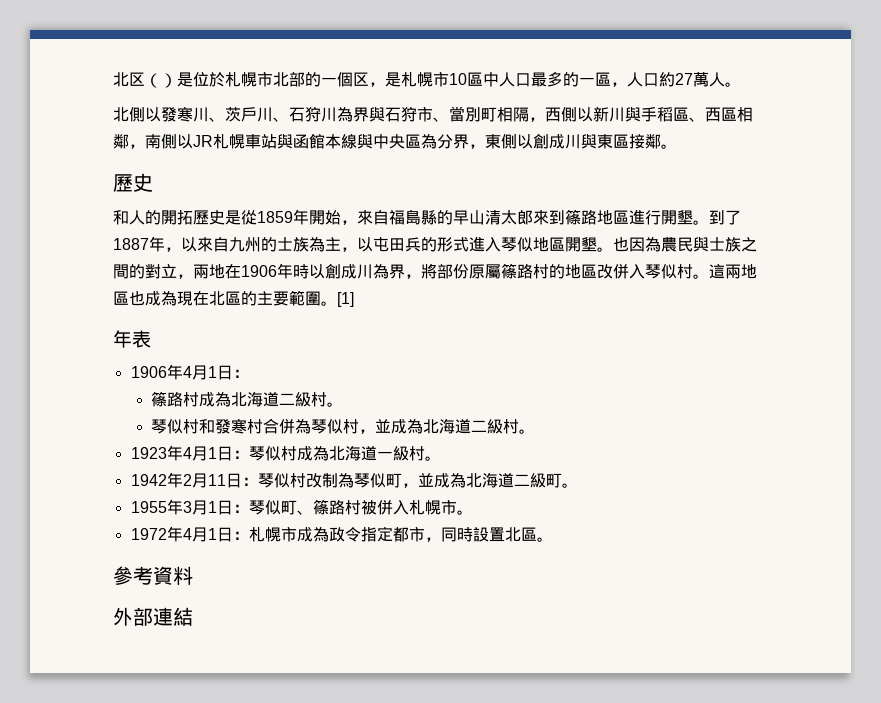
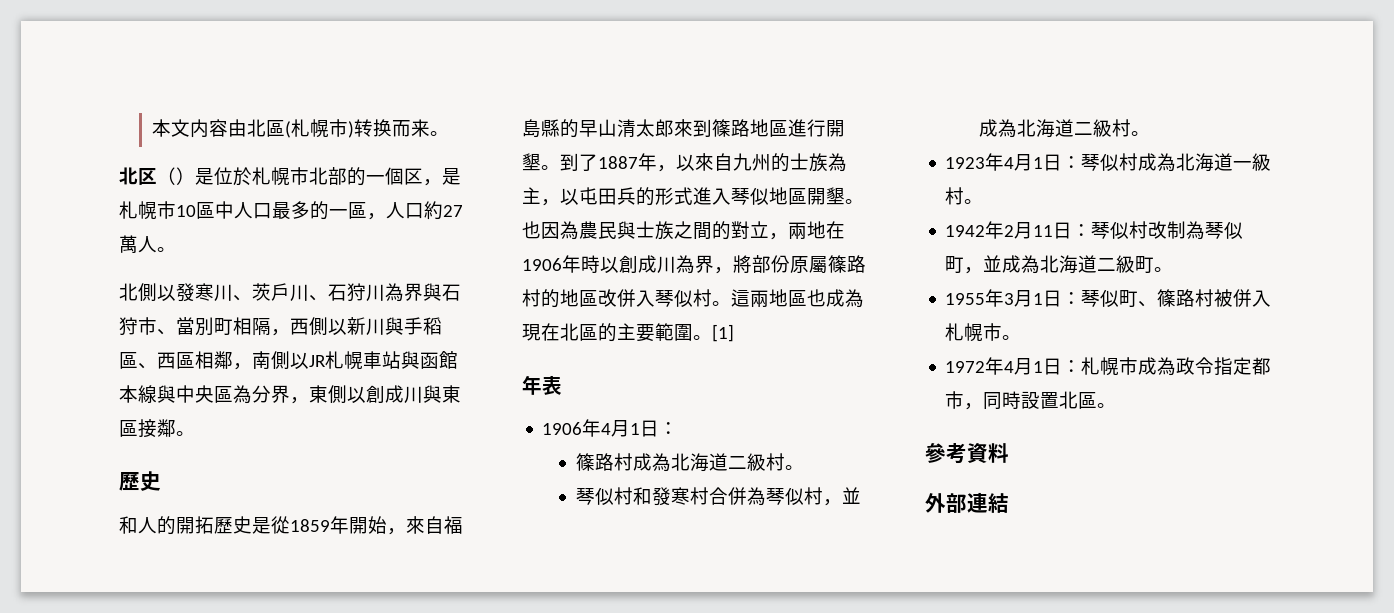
+ 本文内容由北區(札幌市)转换而来。

